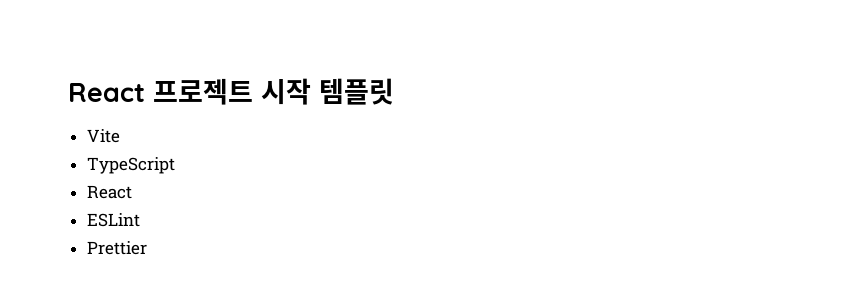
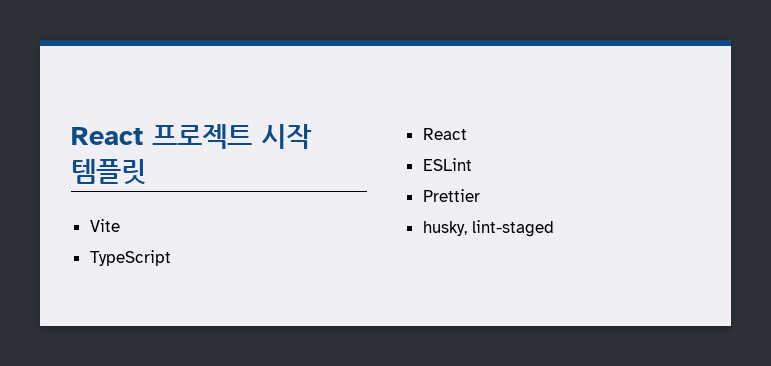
+ husky, lint-staged

